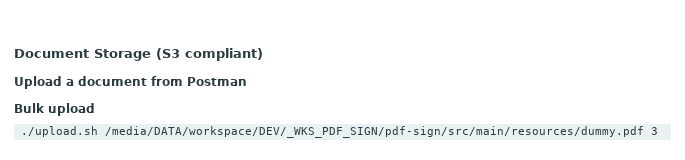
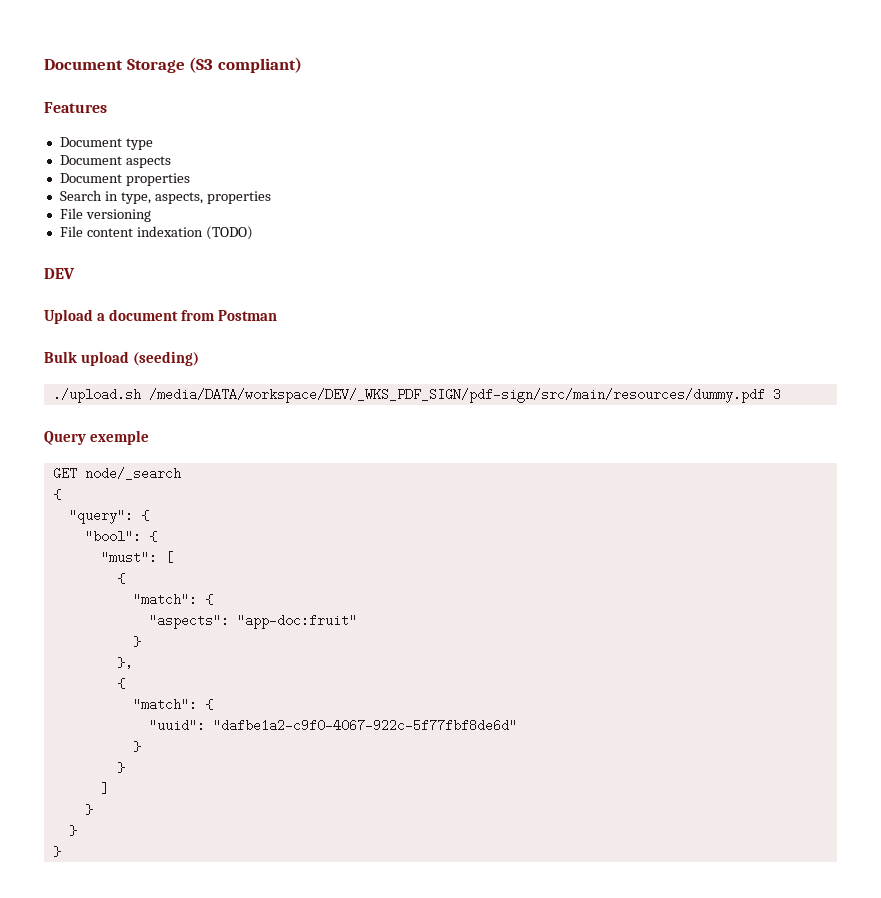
+ Features
+ Document type
+ Document aspects
+ Document properties
+ Search in type, aspects, properties
+ File versioning
+ File content indexation (TODO)
+ DEV
- Bulk upload
+ Bulk upload (seeding)
+ Query exemple
+ GET node/_search
+ {
+ "query": {
+ "bool": {
+ "must": [
+ {
+ "match": {
+ "aspects": "app-doc:fruit"
+ }
+ },
+ {
+ "match": {
+ "uuid": "dafbe1a2-c9f0-4067-922c-5f77fbf8de6d"
+ }
+ }
+ ]
+ }
+ }
+ }

